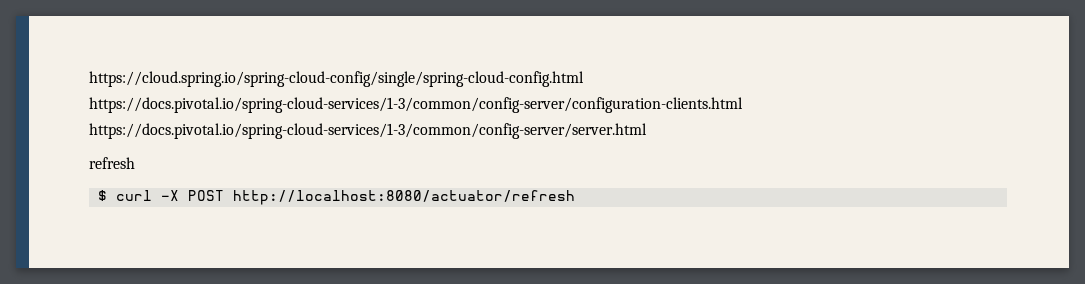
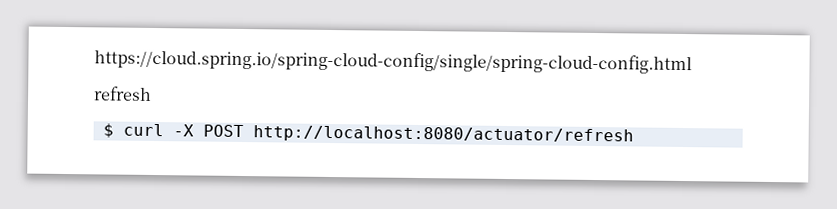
- https://docs.pivotal.io/spring-cloud-services/1-3/common/config-server/configuration-clients.html
- https://docs.pivotal.io/spring-cloud-services/1-3/common/config-server/server.html

